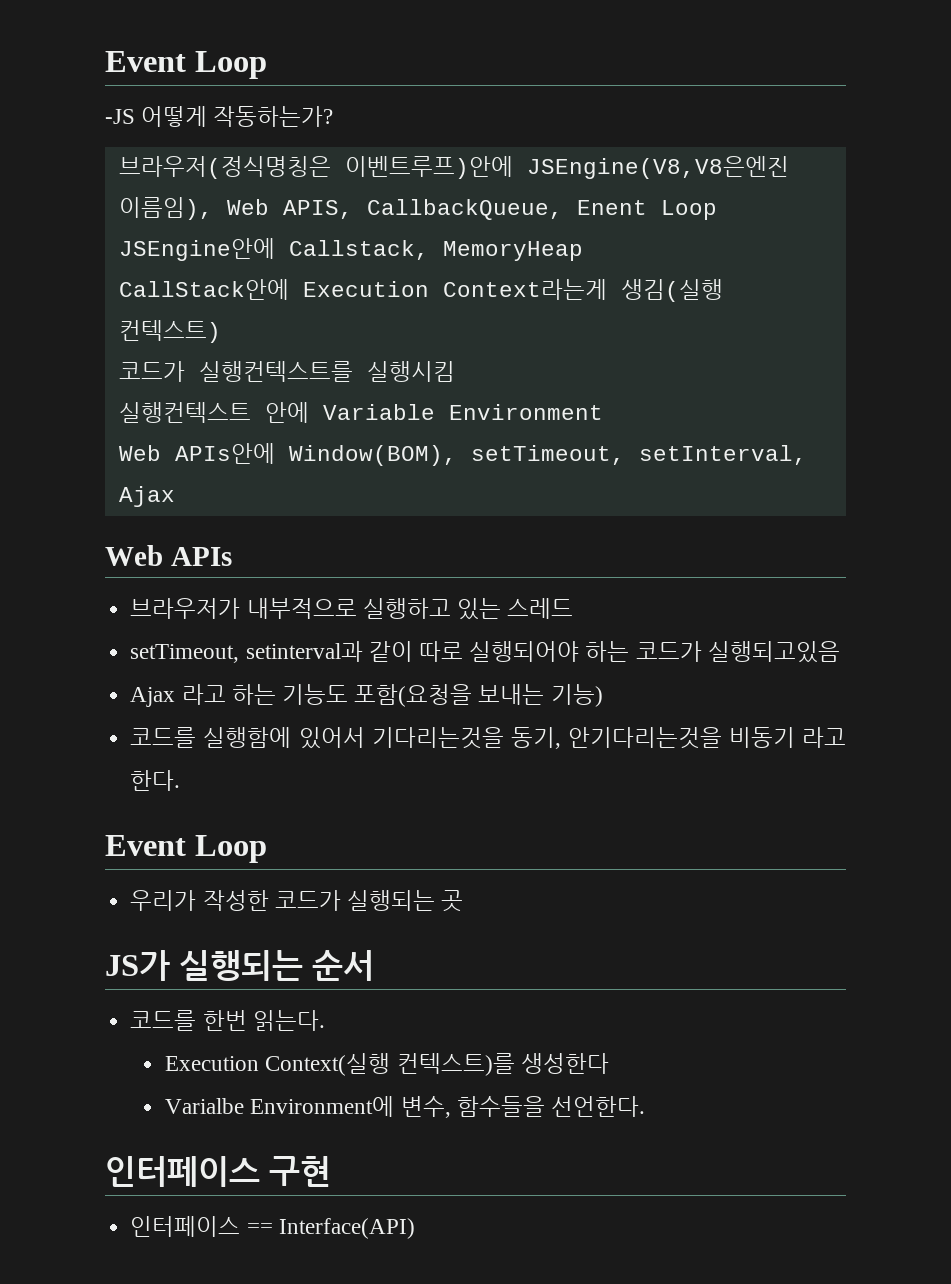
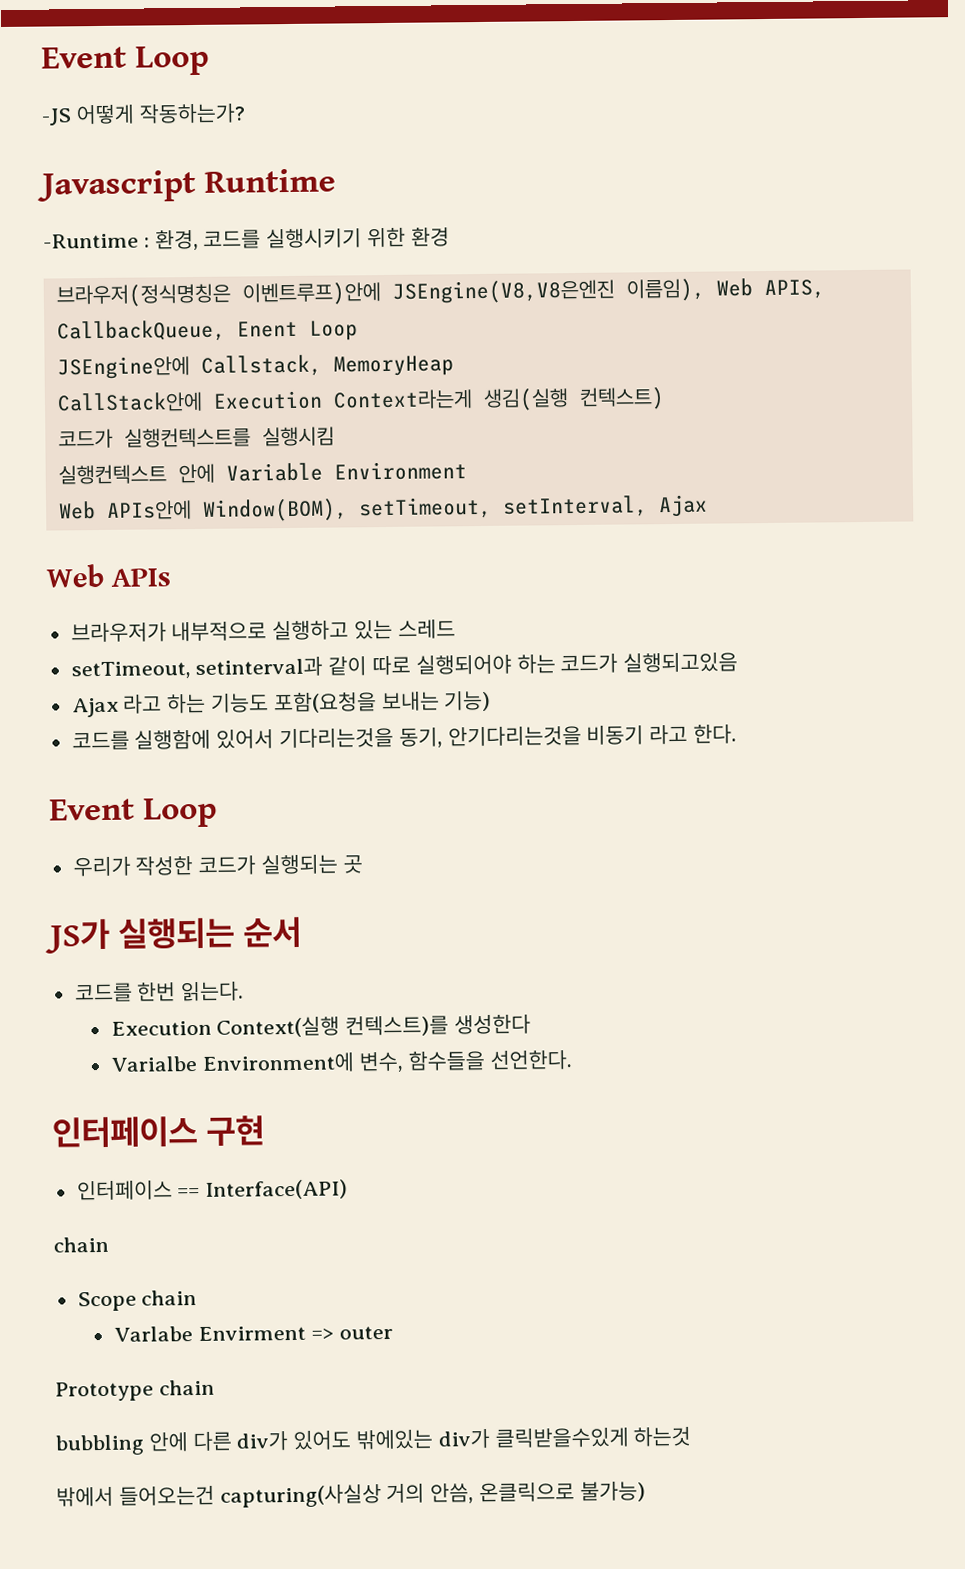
+ Javascript Runtime
+ -Runtime : 환경, 코드를 실행시키기 위한 환경
  인터페이스 == Interface(API)
+ chain
+ Scope chain
+ Varlabe Envirment => outer
+ Prototype chain
+ bubbling 안에 다른 div가 있어도 밖에있는 div가 클릭받을수있게 하는것
+ 밖에서 들어오는건 capturing(사실상 거의 안씀, 온클릭으로 불가능)

